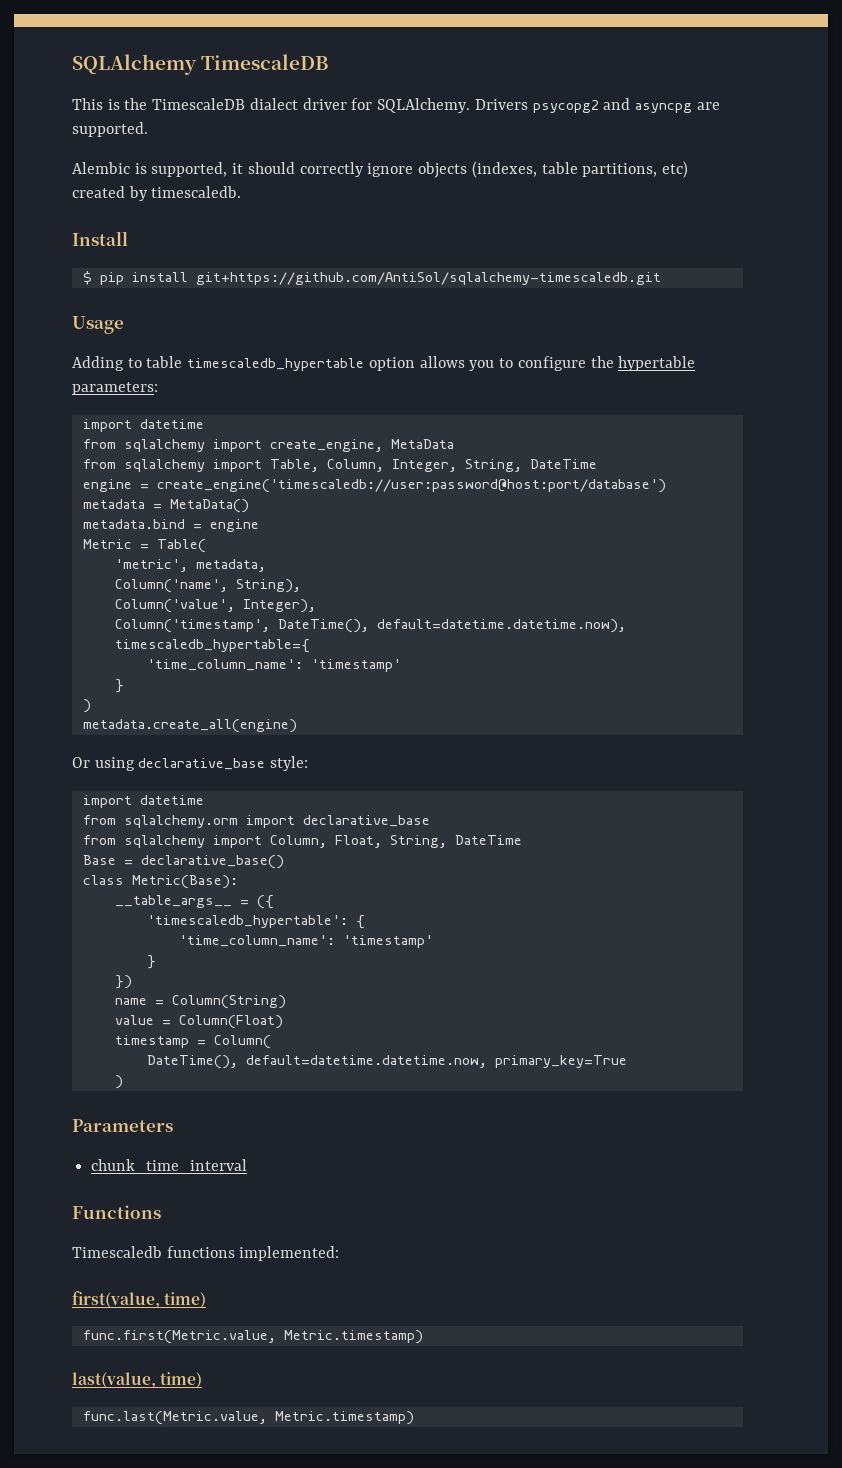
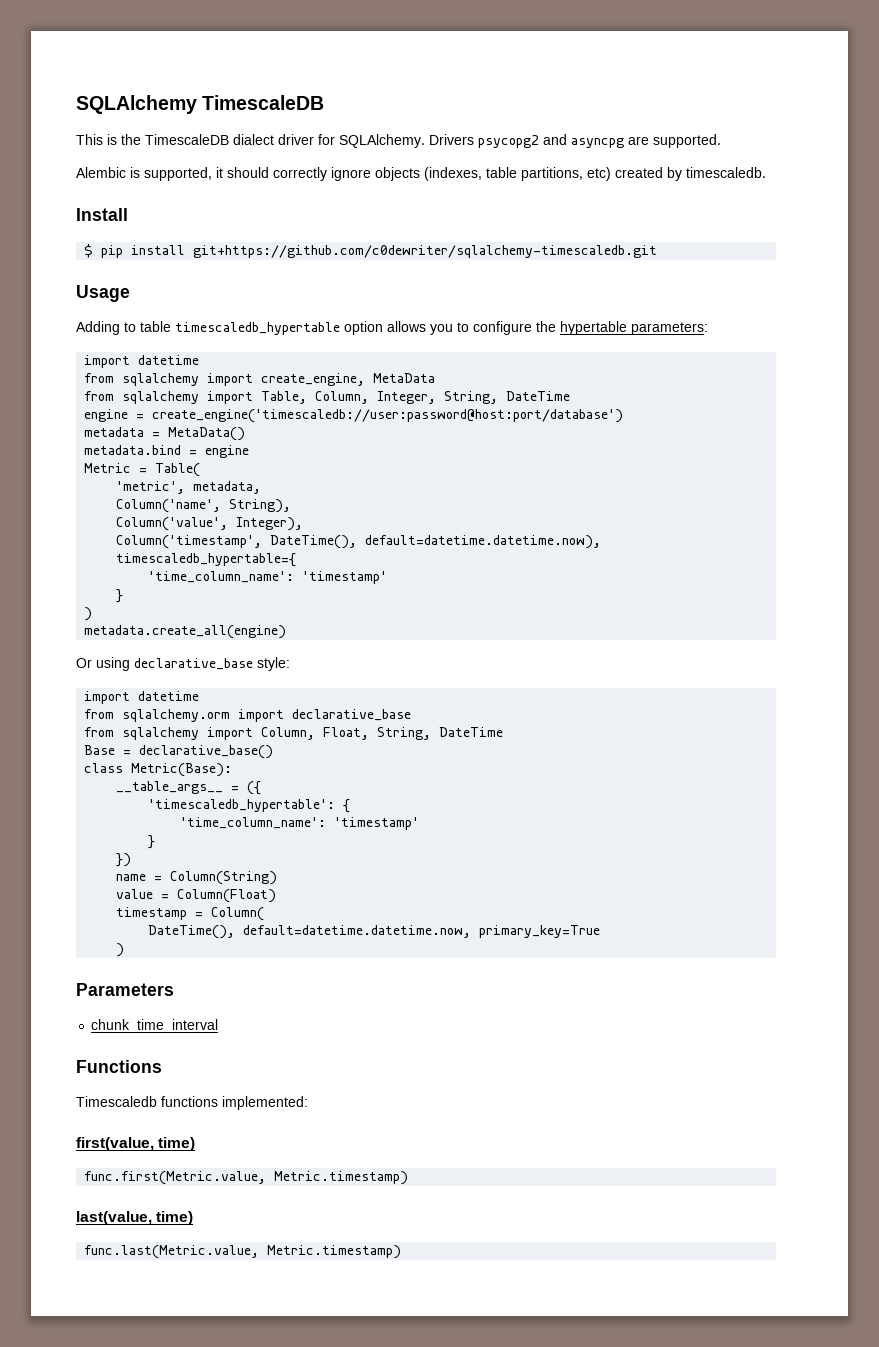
- $ pip install git+https://github.com/AntiSol/sqlalchemy-timescaledb.git
+ $ pip install git+https://github.com/c0dewriter/sqlalchemy-timescaledb.git

